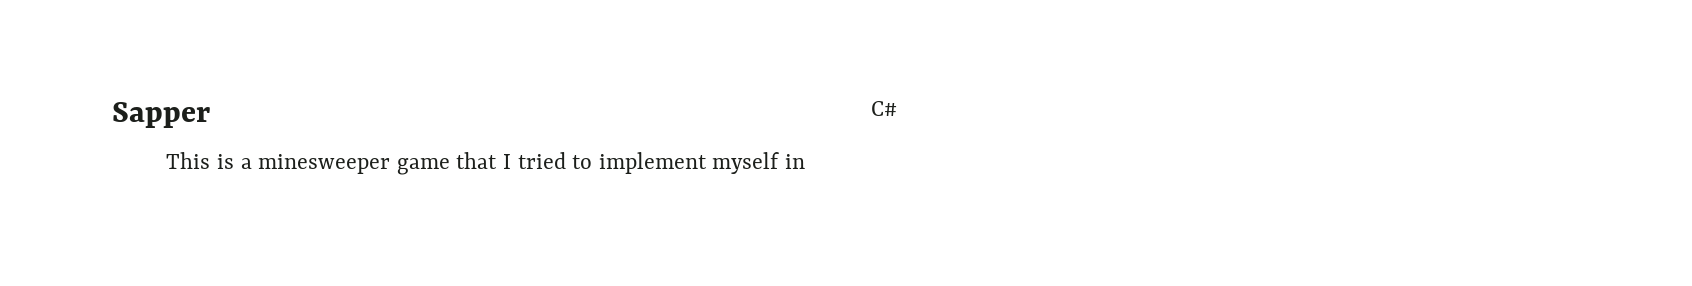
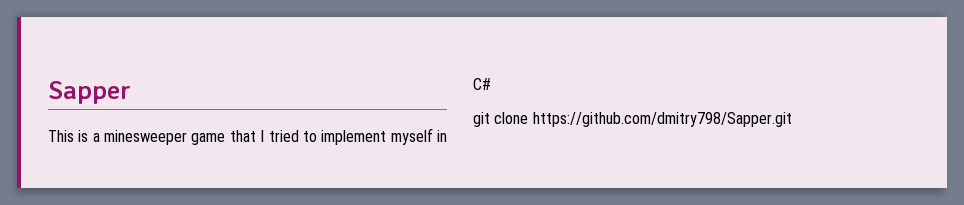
+ git clone https://github.com/dmitry798/Sapper.git

